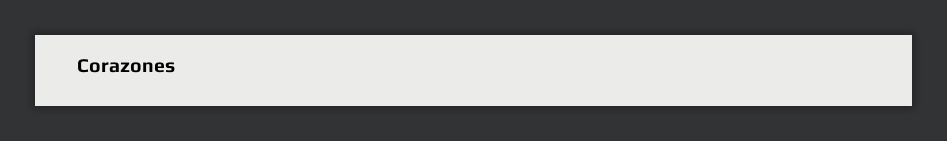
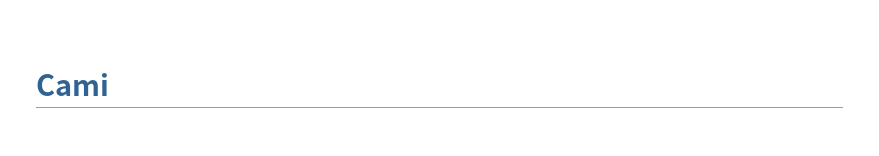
- Corazones
+ Cami

